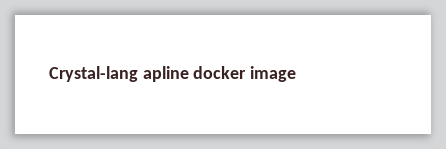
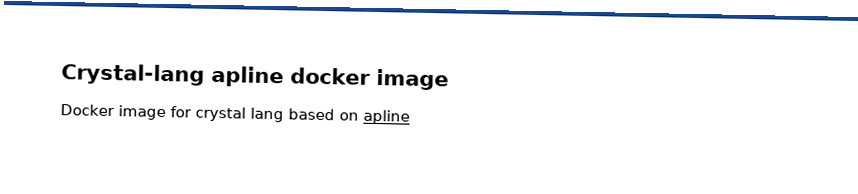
+ Docker image for crystal lang based on apline

